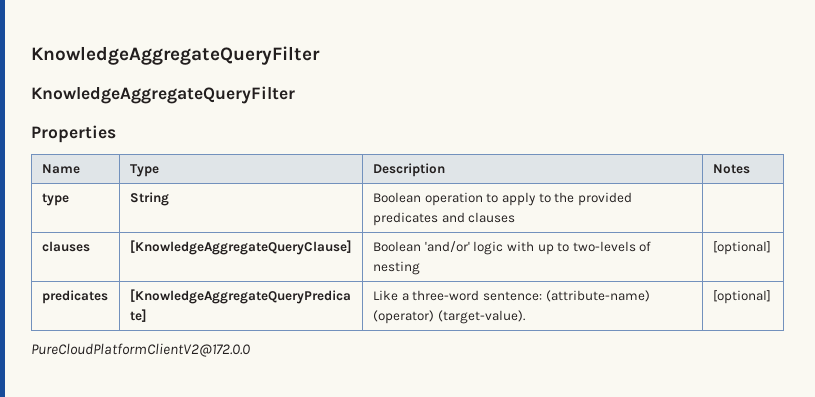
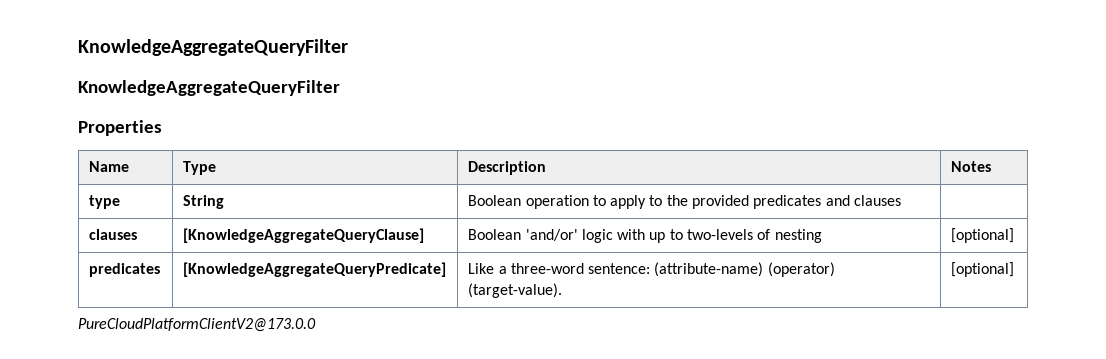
- PureCloudPlatformClientV2@172.0.0
+ PureCloudPlatformClientV2@173.0.0

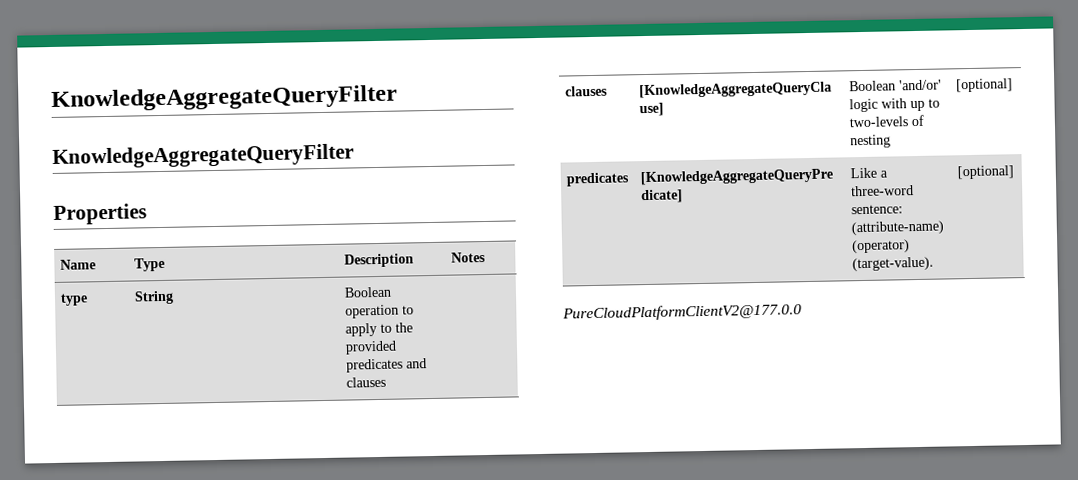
- PureCloudPlatformClientV2@173.0.0
+ PureCloudPlatformClientV2@177.0.0

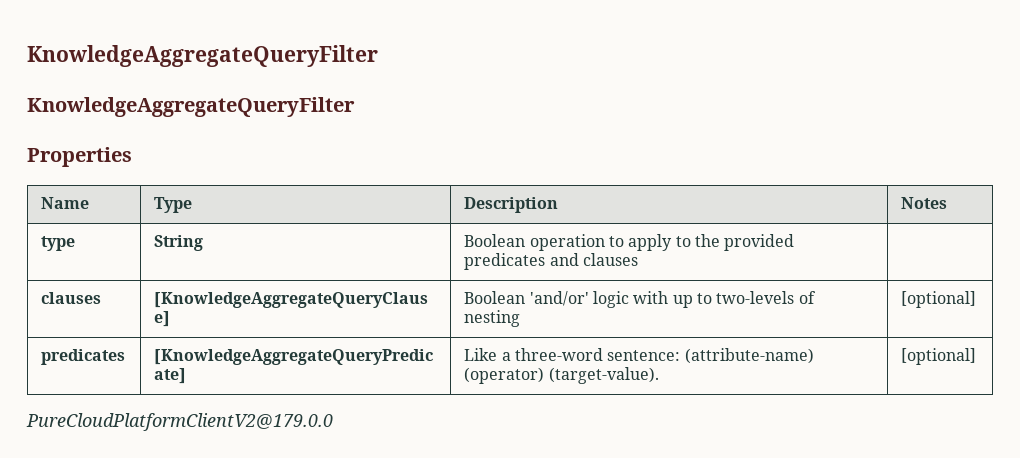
- PureCloudPlatformClientV2@177.0.0
+ PureCloudPlatformClientV2@179.0.0

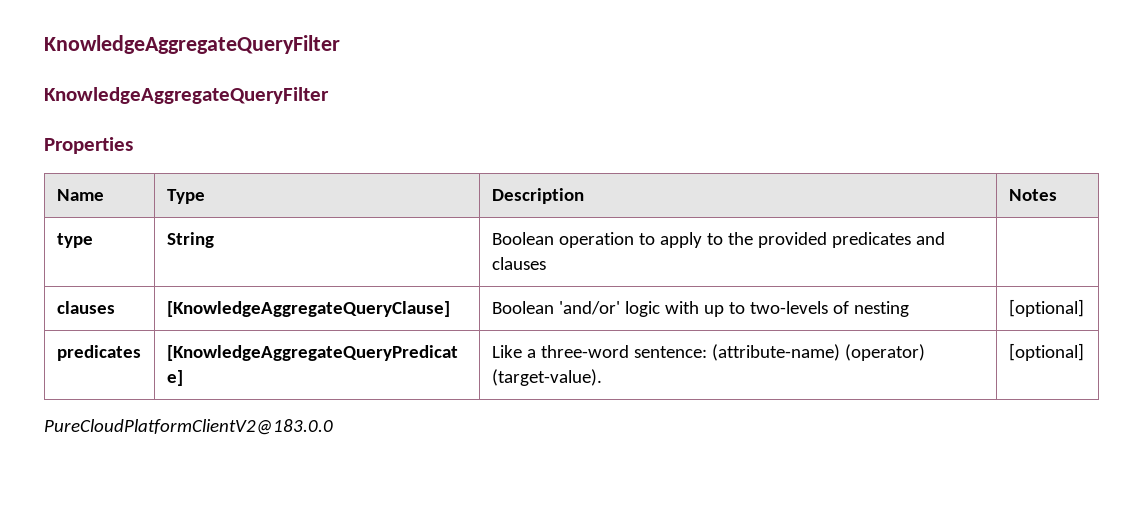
- PureCloudPlatformClientV2@179.0.0
+ PureCloudPlatformClientV2@183.0.0

